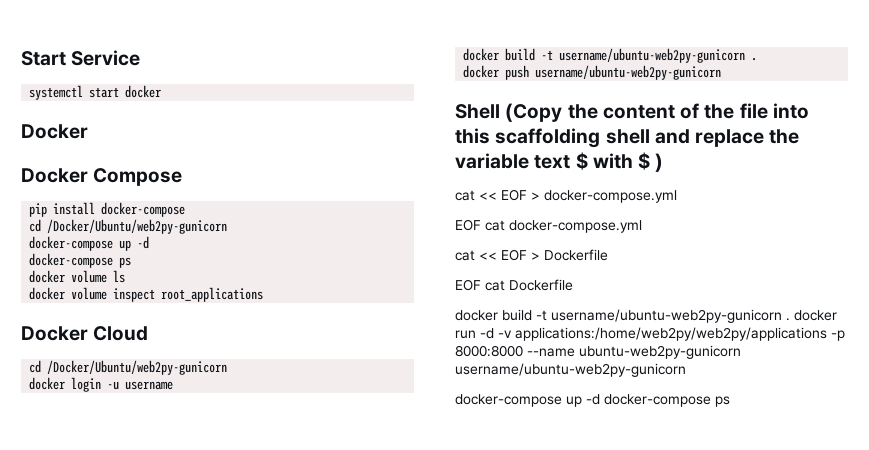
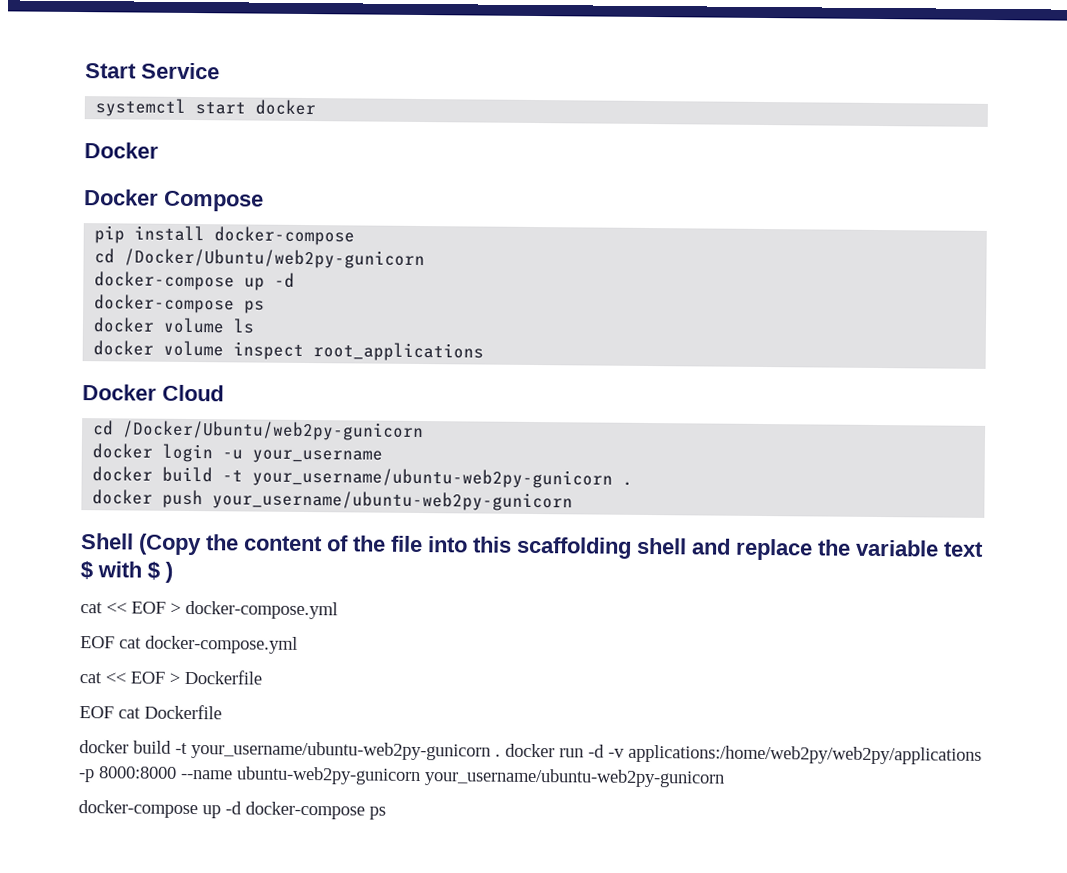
- docker login -u username
- docker build -t username/ubuntu-web2py-gunicorn .
+ docker login -u your_username
+ docker build -t your_username/ubuntu-web2py-gunicorn .
- docker push username/ubuntu-web2py-gunicorn
+ docker push your_username/ubuntu-web2py-gunicorn
- docker build -t username/ubuntu-web2py-gunicorn . docker run -d -v applications:/home/web2py/web2py/applications -p 8000:8000 --name ubuntu-web2py-gunicorn username/ubuntu-web2py-gunicorn
+ docker build -t your_username/ubuntu-web2py-gunicorn . docker run -d -v applications:/home/web2py/web2py/applications -p 8000:8000 --name ubuntu-web2py-gunicorn your_username/ubuntu-web2py-gunicorn

